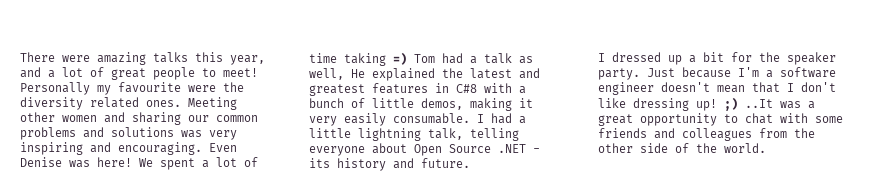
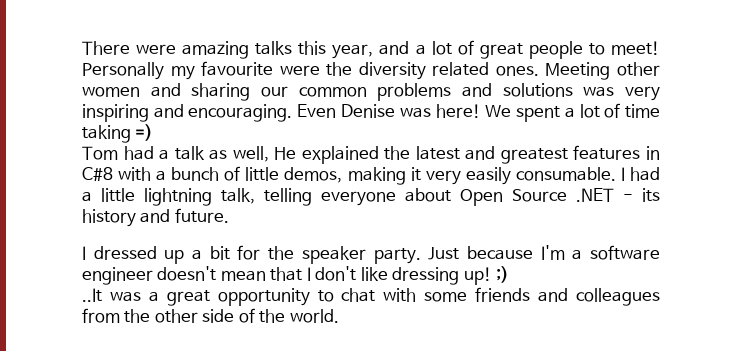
- We spent a lot of time taking =) Tom had a talk as well, He explained the latest and greatest features in C#8 with a bunch of little demos, making it very easily consumable.
+ We spent a lot of time taking =)
+ Tom had a talk as well, He explained the latest and greatest features in C#8 with a bunch of little demos, making it very easily consumable.
- Just because I'm a software engineer doesn't mean that I don't like dressing up! ;) ..It was a great opportunity to chat with some friends and colleagues from the other side of the world.
+ Just because I'm a software engineer doesn't mean that I don't like dressing up! ;)
+ ..It was a great opportunity to chat with some friends and colleagues from the other side of the world.

